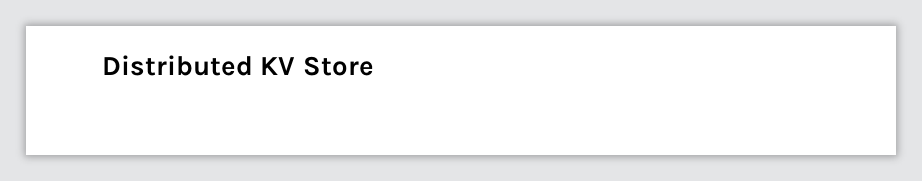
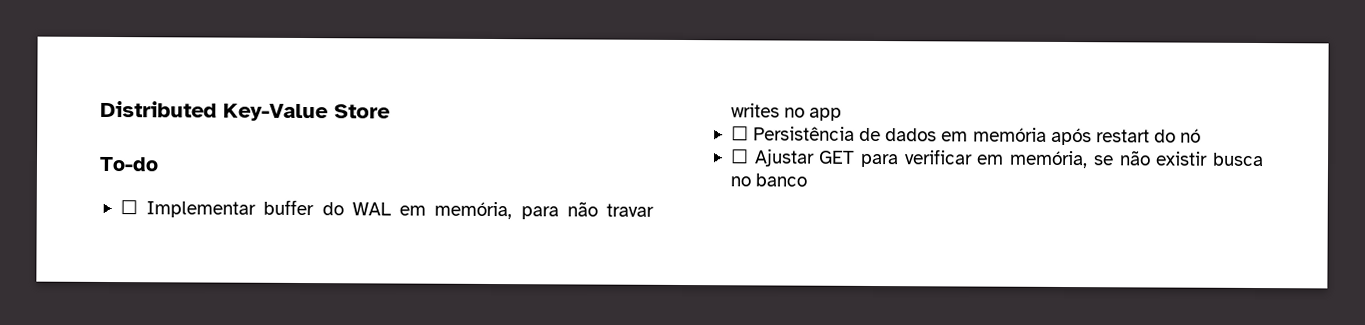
- Distributed KV Store
+ Distributed Key-Value Store
+ To-do
+ ☐ Implementar buffer do WAL em memória, para não travar writes no app
+ ☐ Persistência de dados em memória após restart do nó
+ ☐ Ajustar GET para verificar em memória, se não existir busca no banco

